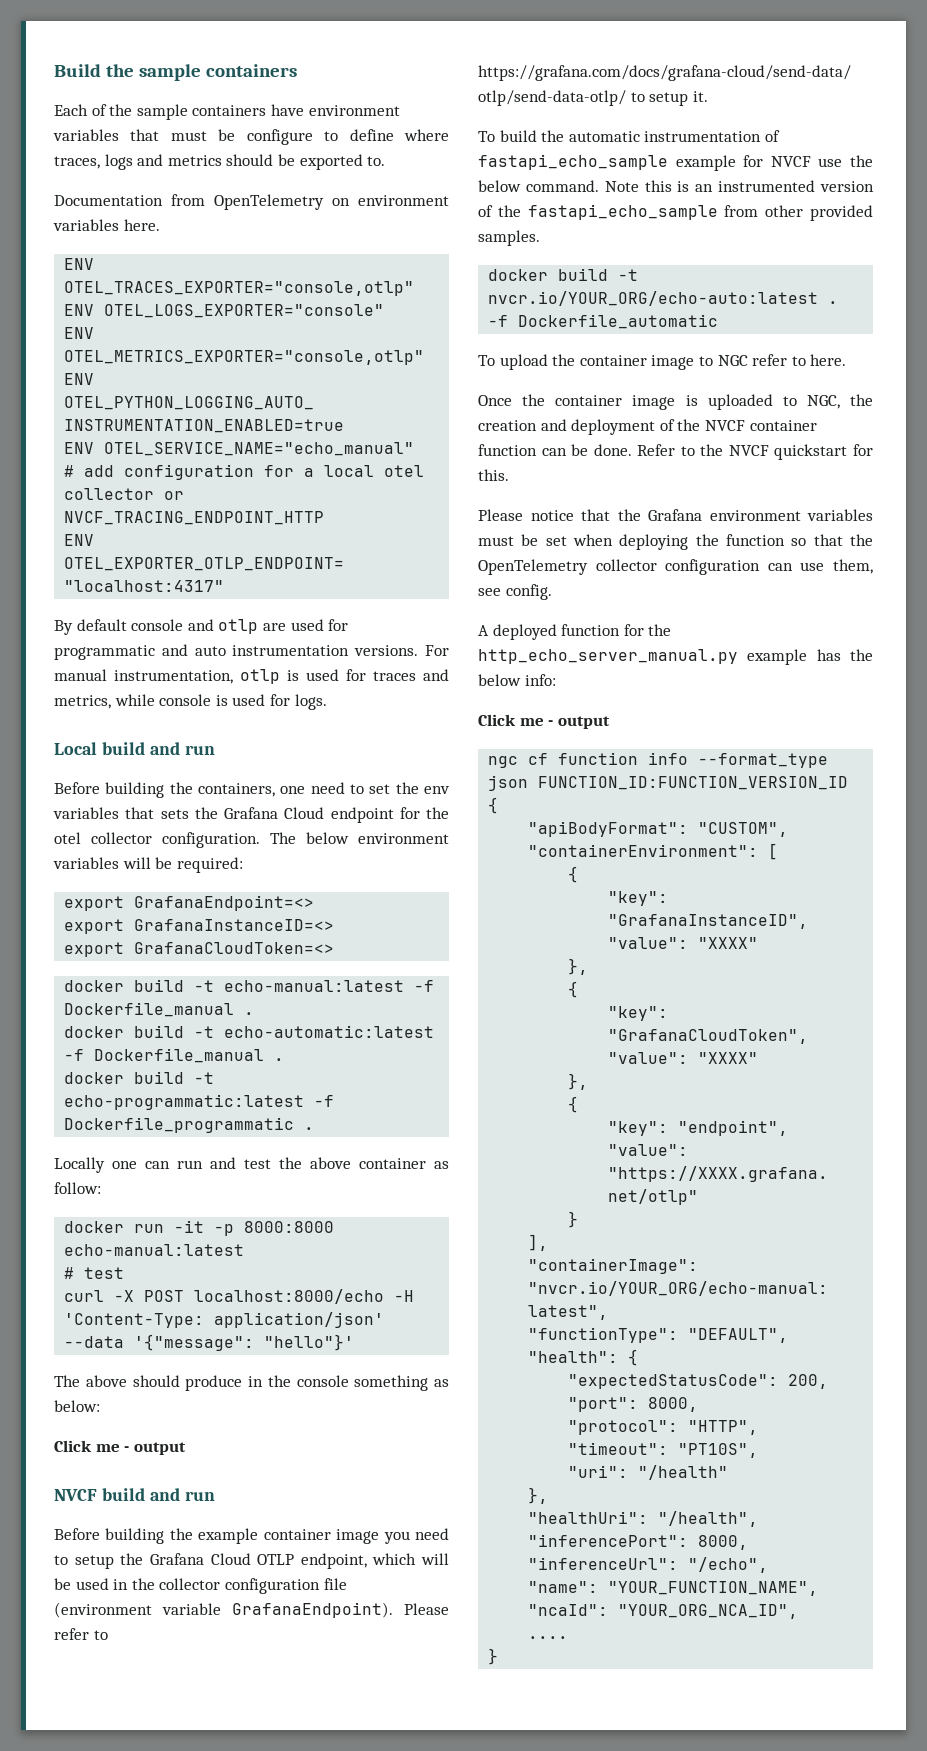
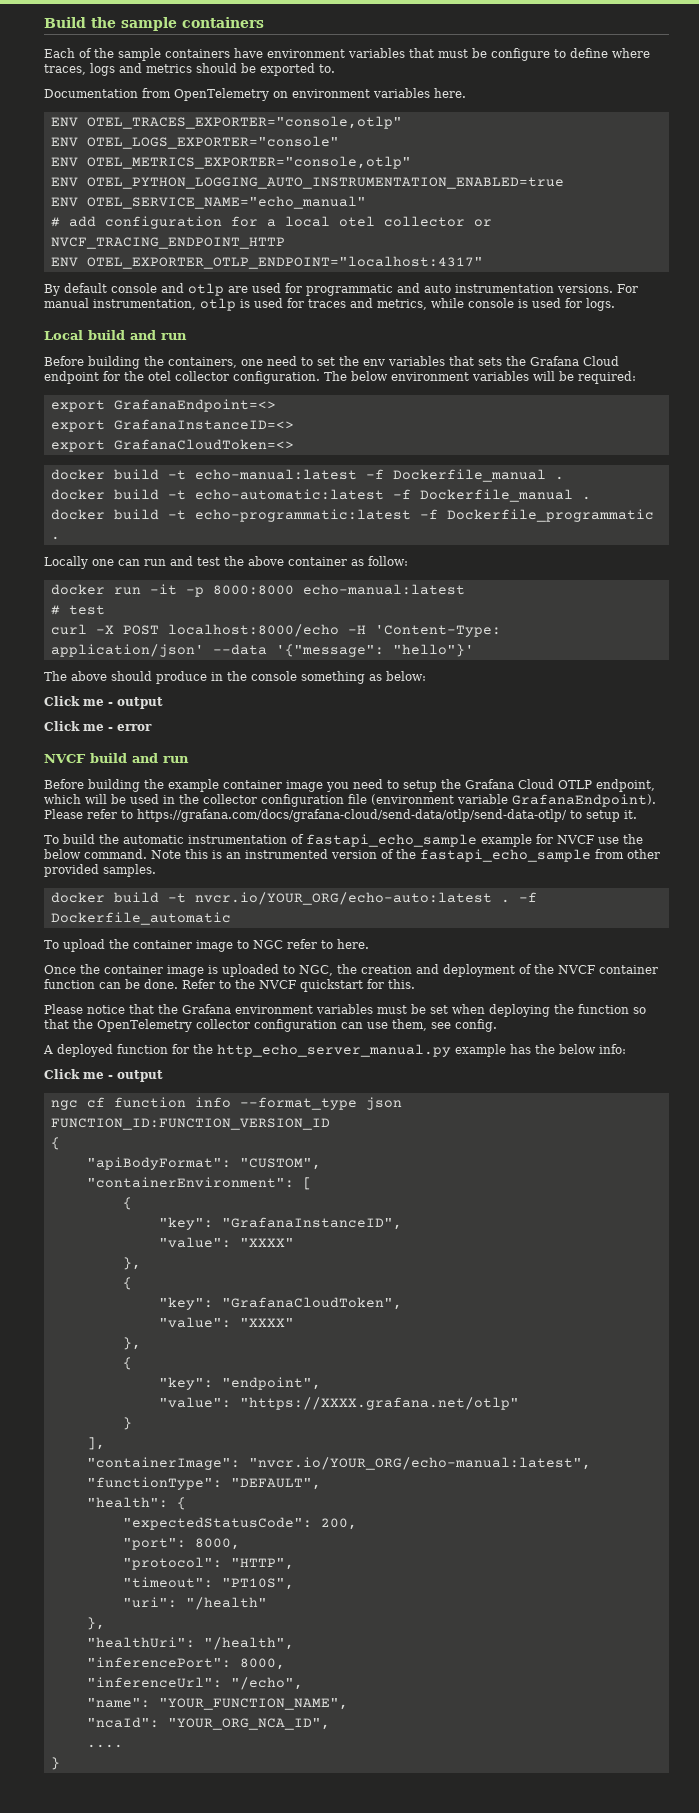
+ Click me - error

